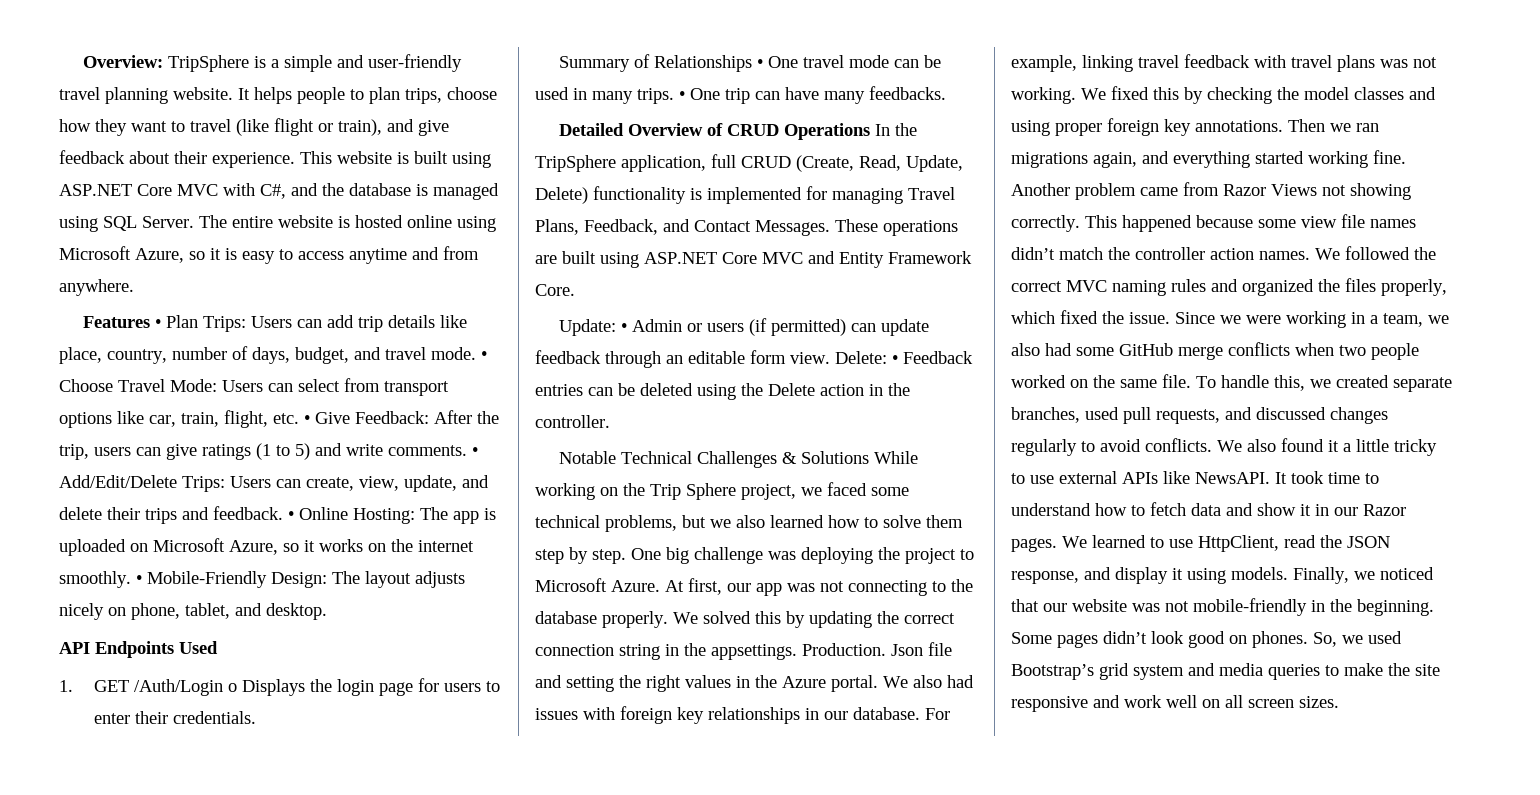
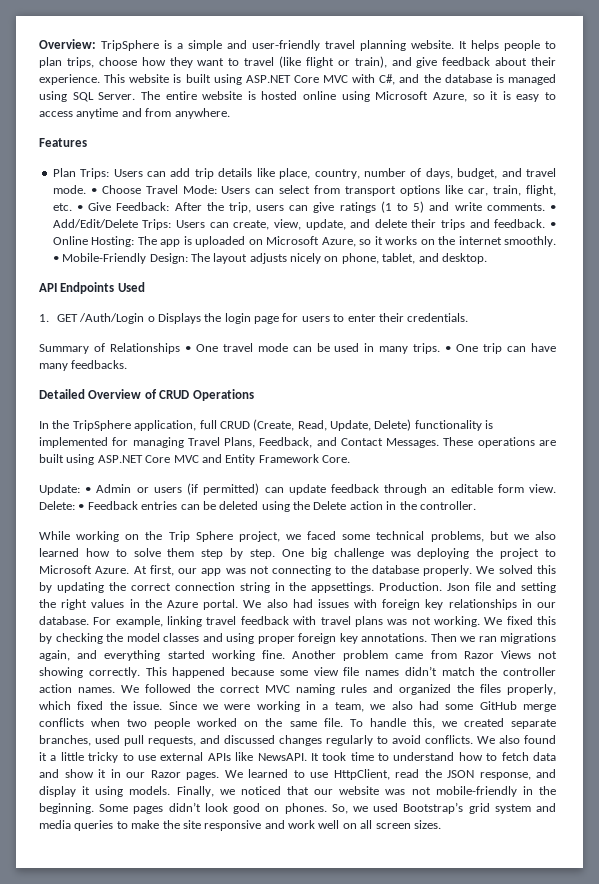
- Features • Plan Trips: Users can add trip details like place, country, number of days, budget, and travel mode.
+ Features
+ Plan Trips: Users can add trip details like place, country, number of days, budget, and travel mode.
- Detailed Overview of CRUD Operations In the TripSphere application, full CRUD (Create, Read, Update, Delete) functionality is implemented for managing Travel Plans, Feedback, and Contact Messages.
+ Detailed Overview of CRUD Operations
+ In the TripSphere application, full CRUD (Create, Read, Update, Delete) functionality is implemented for managing Travel Plans, Feedback, and Contact Messages.
- Notable Technical Challenges & Solutions While working on the Trip Sphere project, we faced some technical problems, but we also learned how to solve them step by step.
+ While working on the Trip Sphere project, we faced some technical problems, but we also learned how to solve them step by step.

